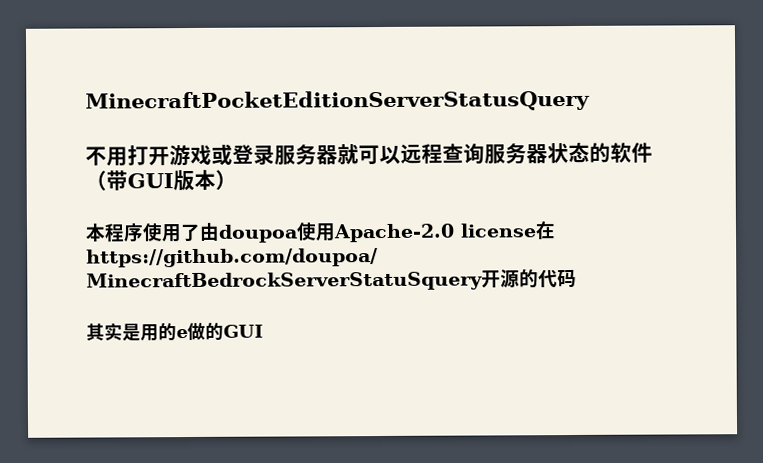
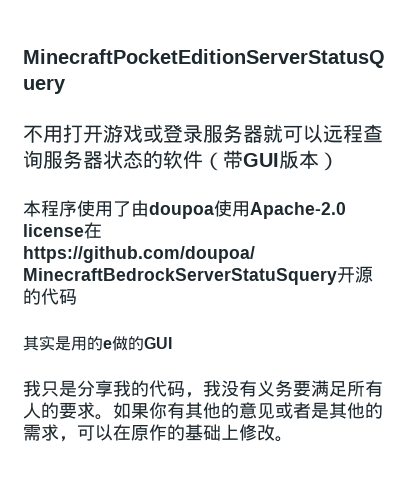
+ 我只是分享我的代码，我没有义务要满足所有人的要求。如果你有其他的意见或者是其他的需求，可以在原作的基础上修改。

